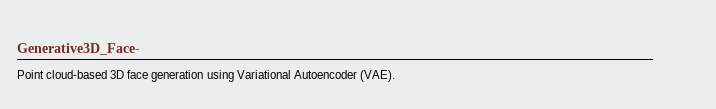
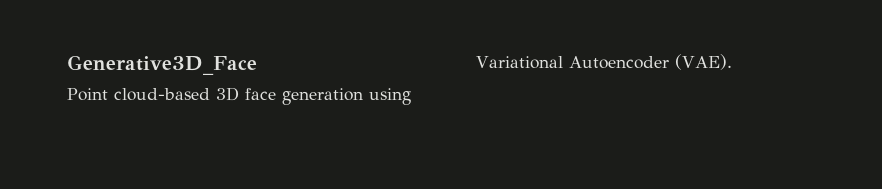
- Generative3D_Face-
+ Generative3D_Face

